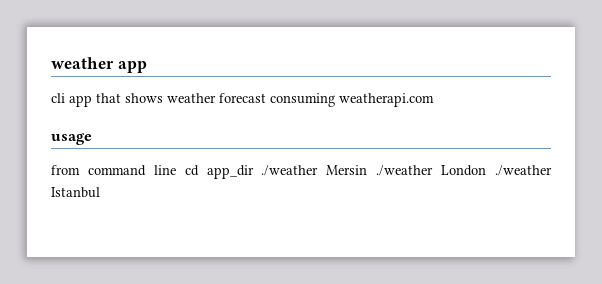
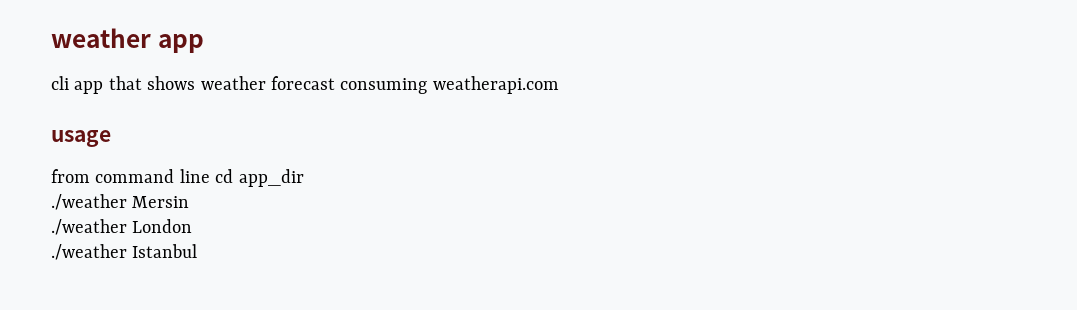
- from command line cd app_dir ./weather Mersin ./weather London ./weather Istanbul
+ from command line cd app_dir
+ ./weather Mersin
+ ./weather London
+ ./weather Istanbul

